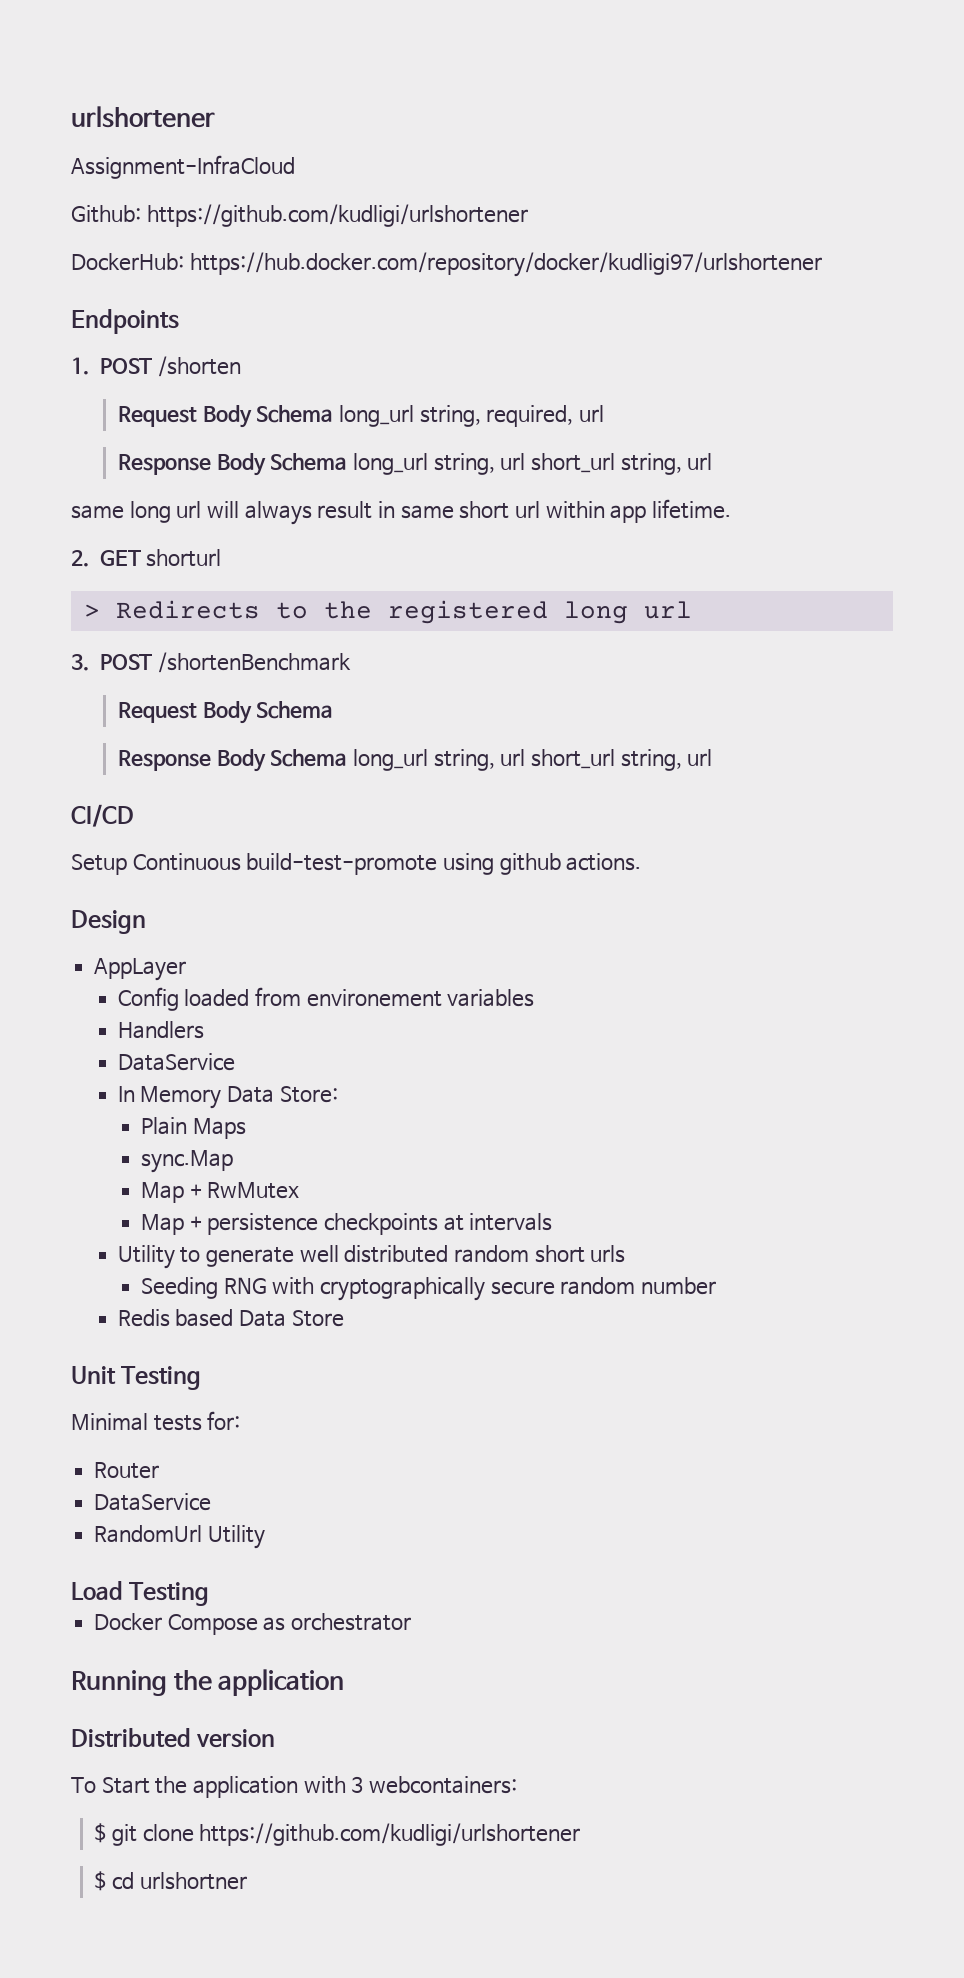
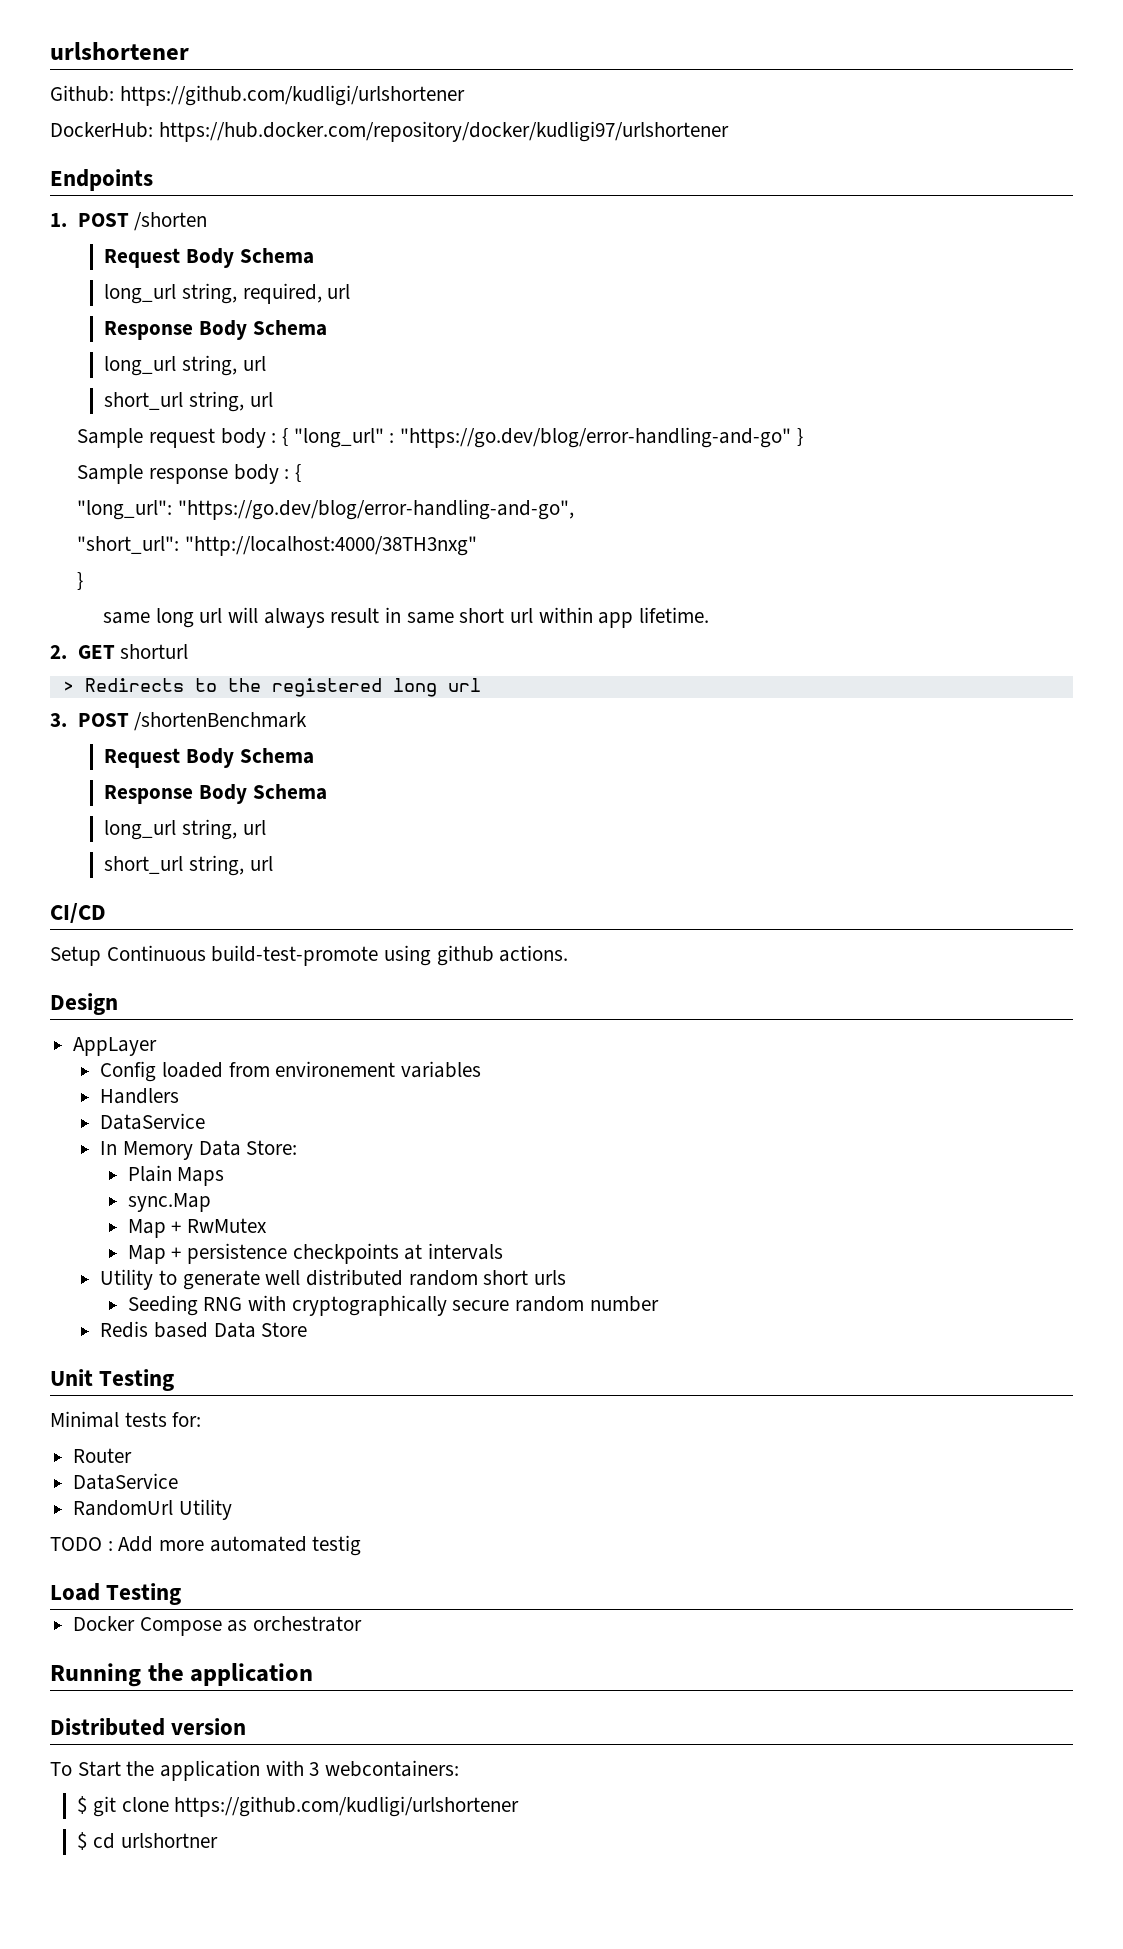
- Assignment-InfraCloud
  1. POST /shorten
- Request Body Schema long_url string, required, url
- Response Body Schema long_url string, url short_url string, url
+ Request Body Schema
+ long_url string, required, url
+ Response Body Schema
+ long_url string, url
+ short_url string, url
+ Sample request body : { "long_url" : "https://go.dev/blog/error-handling-and-go" }
+ Sample response body : {
+ "long_url": "https://go.dev/blog/error-handling-and-go",
+ "short_url": "http://localhost:4000/38TH3nxg"
+ }
  3. POST /shortenBenchmark
  Request Body Schema
- Response Body Schema long_url string, url short_url string, url
+ Response Body Schema
+ long_url string, url
+ short_url string, url
+ TODO : Add more automated testig

